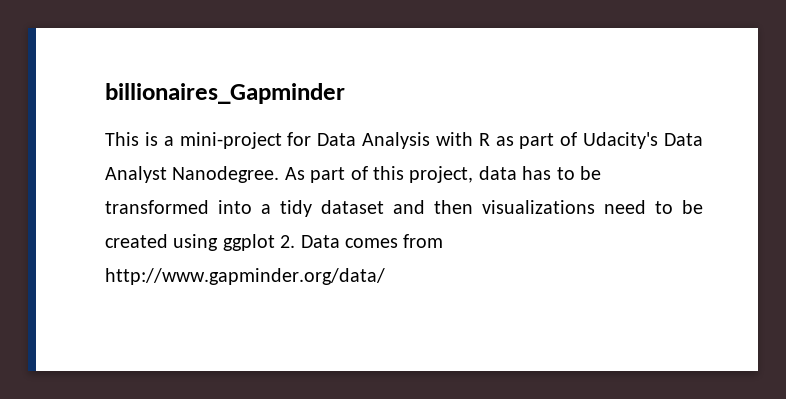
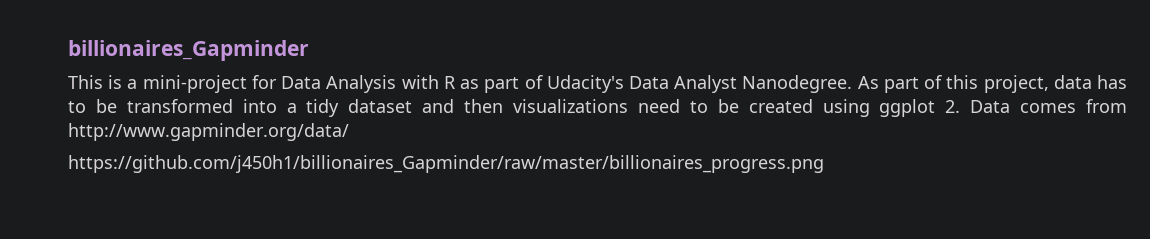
+ https://github.com/j450h1/billionaires_Gapminder/raw/master/billionaires_progress.png

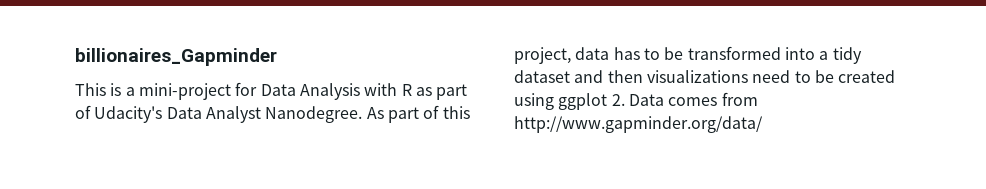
- https://github.com/j450h1/billionaires_Gapminder/raw/master/billionaires_progress.png

